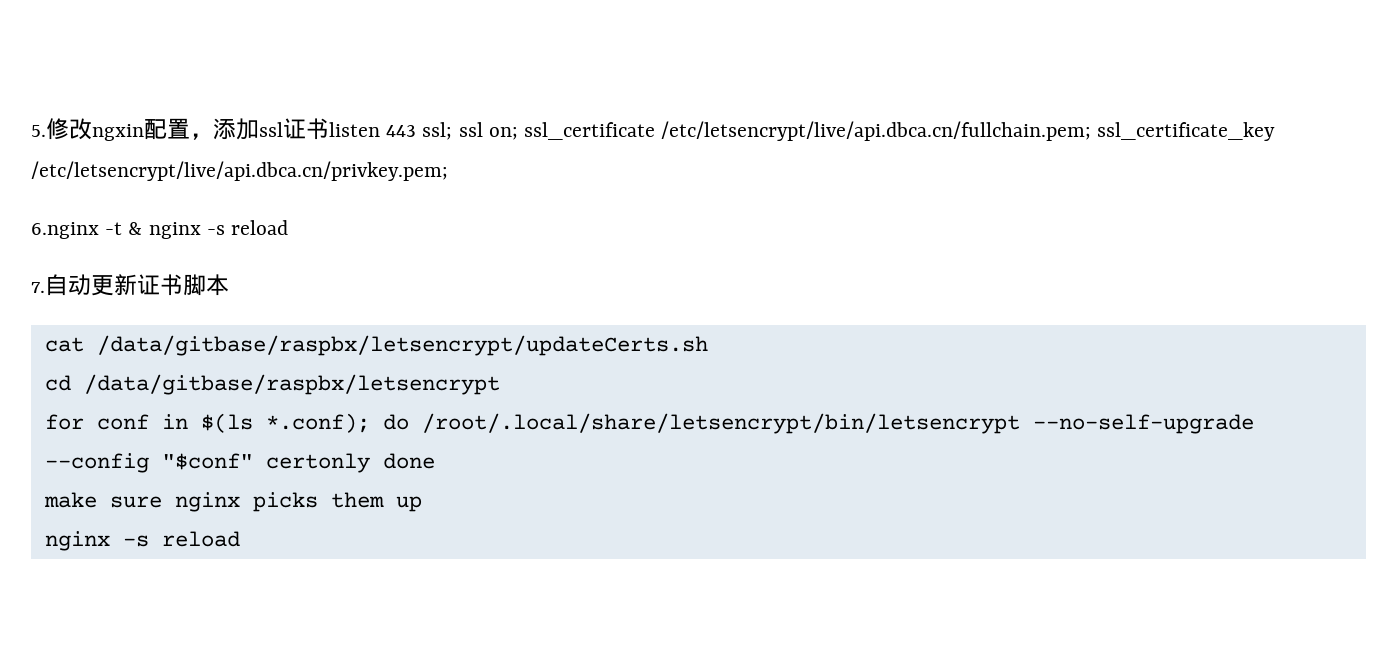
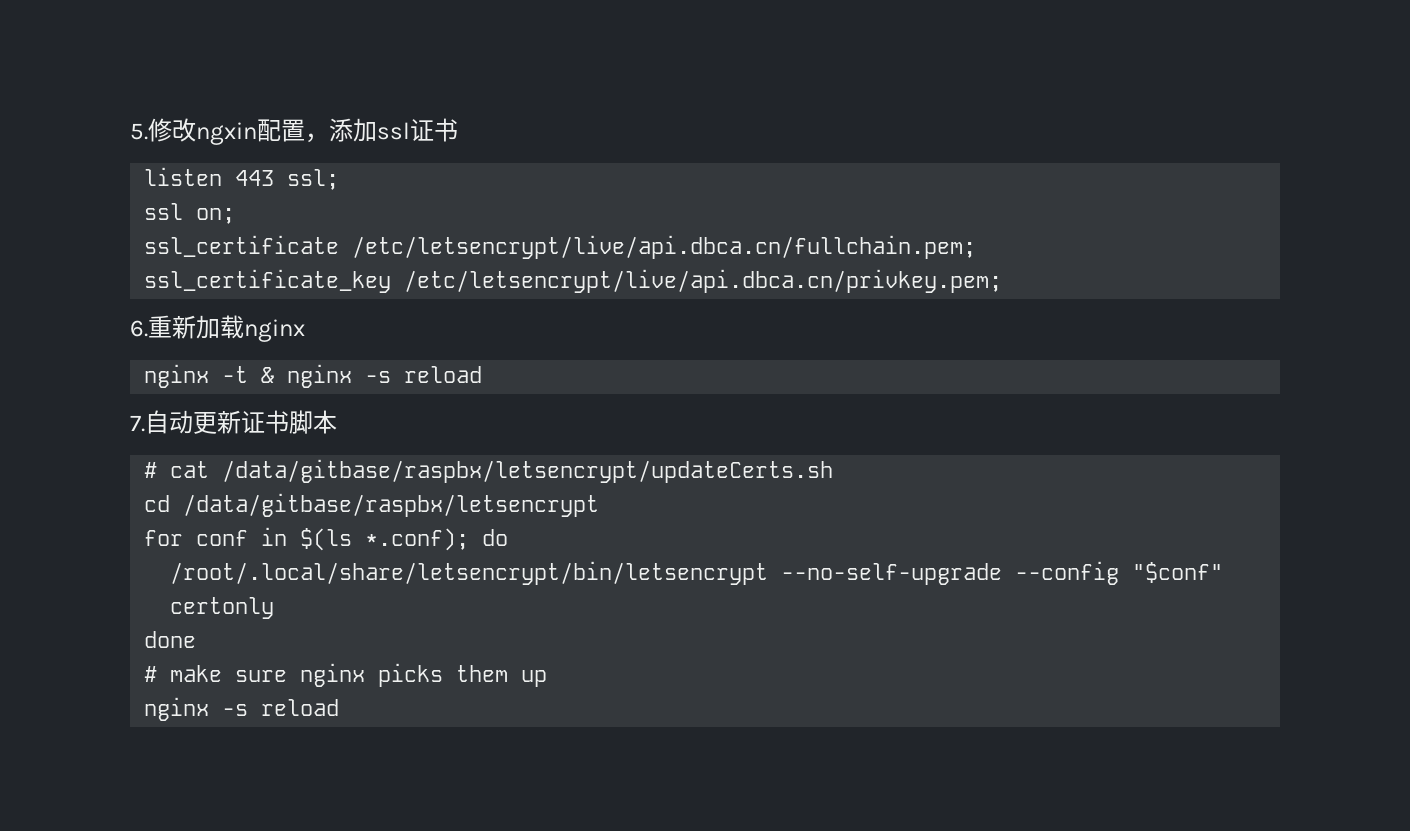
- 5.修改ngxin配置，添加ssl证书listen 443 ssl; ssl on; ssl_certificate /etc/letsencrypt/live/api.dbca.cn/fullchain.pem; ssl_certificate_key /etc/letsencrypt/live/api.dbca.cn/privkey.pem;
+ 5.修改ngxin配置，添加ssl证书
+ listen 443 ssl;
+ ssl on;
+ ssl_certificate /etc/letsencrypt/live/api.dbca.cn/fullchain.pem;
+ ssl_certificate_key /etc/letsencrypt/live/api.dbca.cn/privkey.pem;
- 6.nginx -t & nginx -s reload
+ 6.重新加载nginx
+ nginx -t & nginx -s reload
- cat /data/gitbase/raspbx/letsencrypt/updateCerts.sh
+ # cat /data/gitbase/raspbx/letsencrypt/updateCerts.sh
- for conf in $(ls *.conf); do /root/.local/share/letsencrypt/bin/letsencrypt --no-self-upgrade --config "$conf" certonly done
+ for conf in $(ls *.conf); do
+ /root/.local/share/letsencrypt/bin/letsencrypt --no-self-upgrade --config "$conf" certonly
+ done
- make sure nginx picks them up
+ # make sure nginx picks them up

